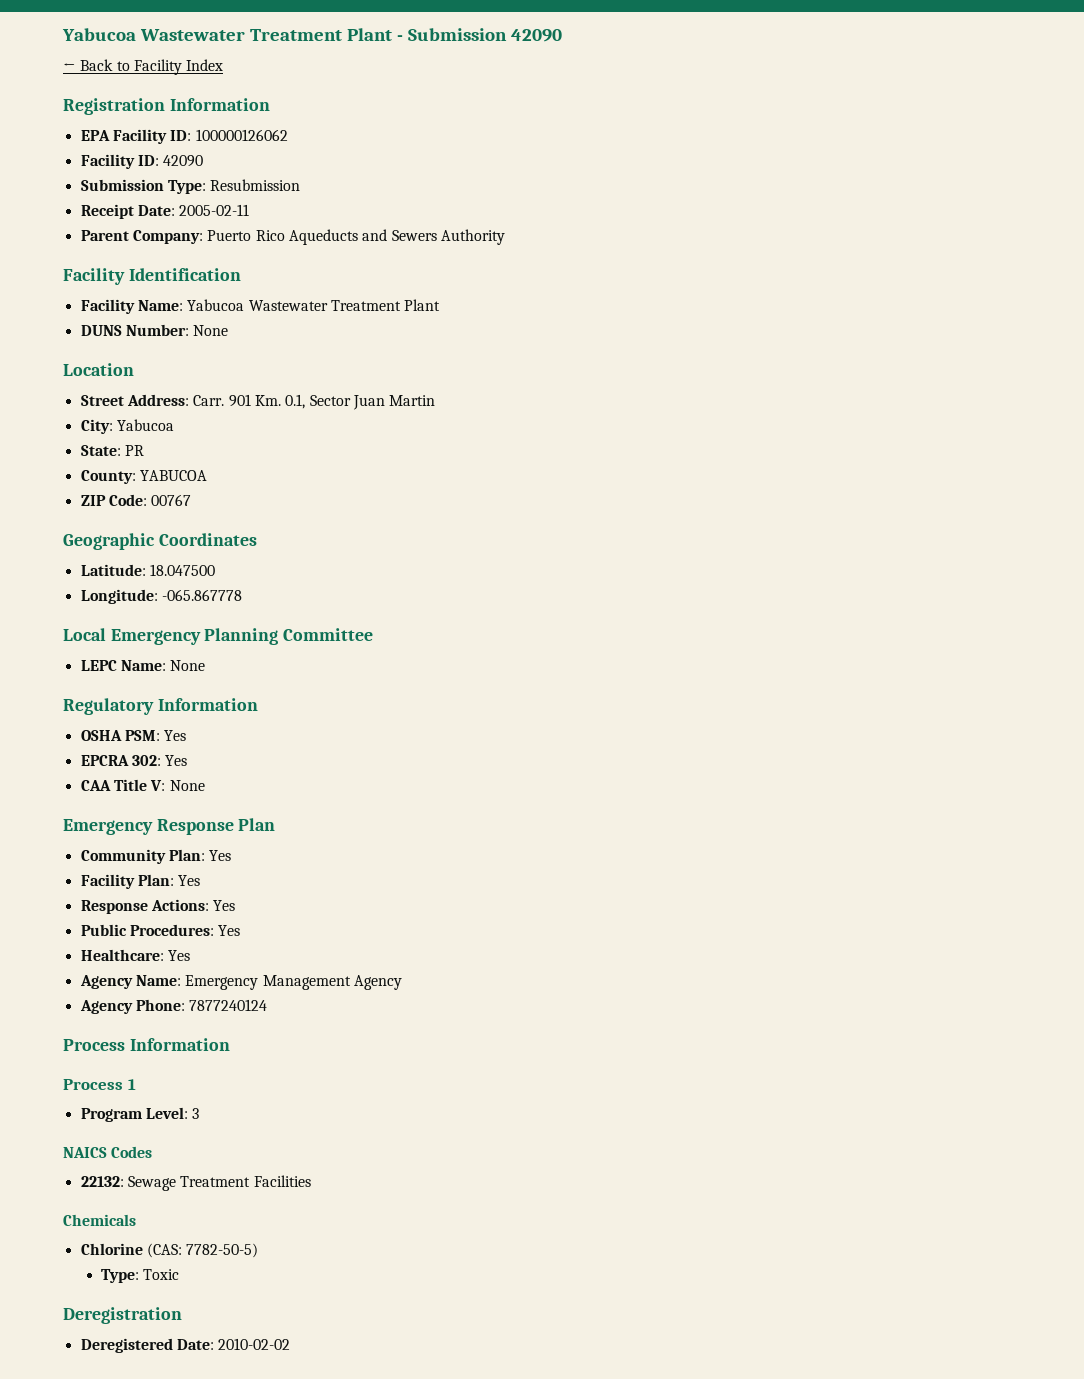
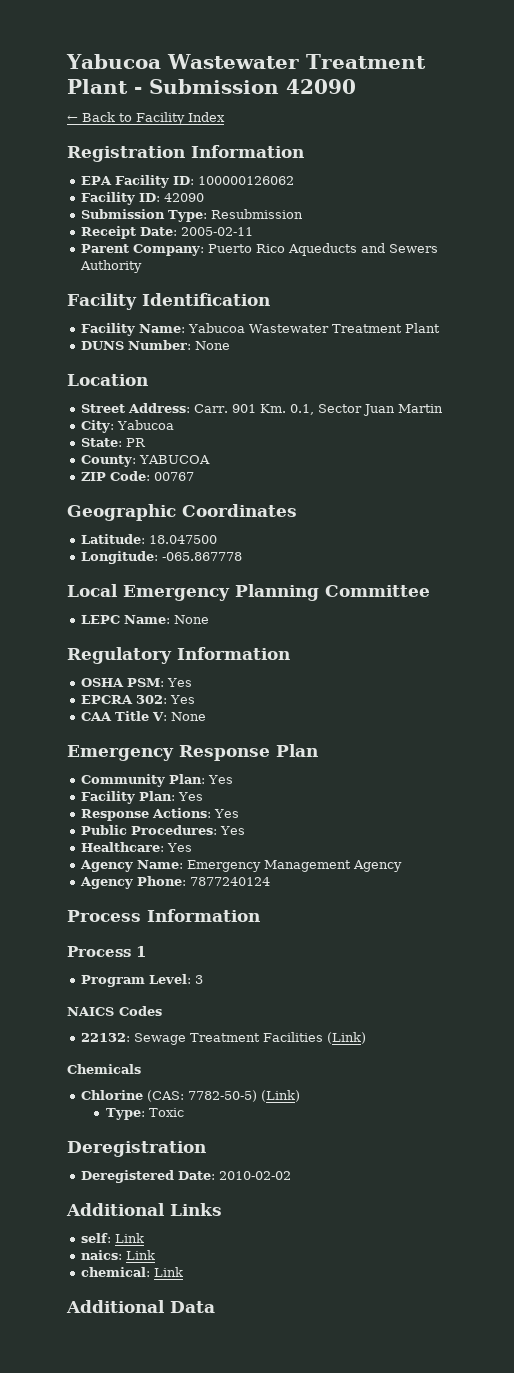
- 22132: Sewage Treatment Facilities
+ 22132: Sewage Treatment Facilities (Link)
- Chlorine (CAS: 7782-50-5)
+ Chlorine (CAS: 7782-50-5) (Link)
+ Additional Links
+ self: Link
+ naics: Link
+ chemical: Link
+ Additional Data

